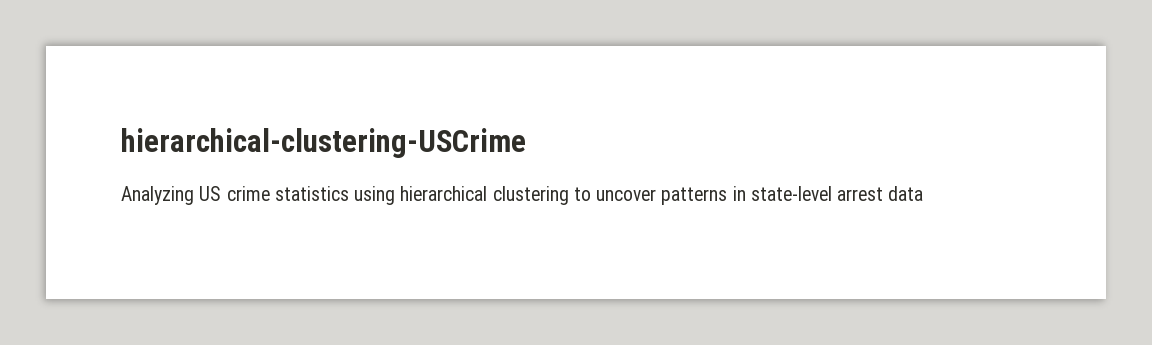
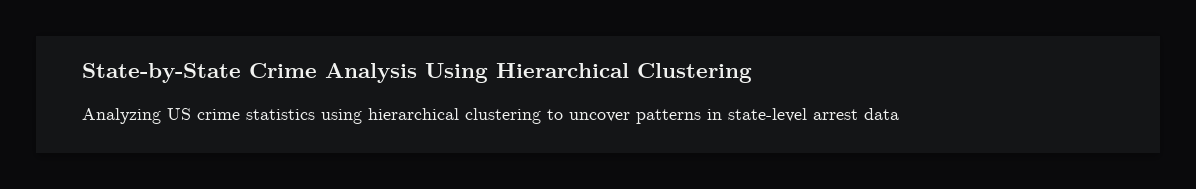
- hierarchical-clustering-USCrime
+ State-by-State Crime Analysis Using Hierarchical Clustering

